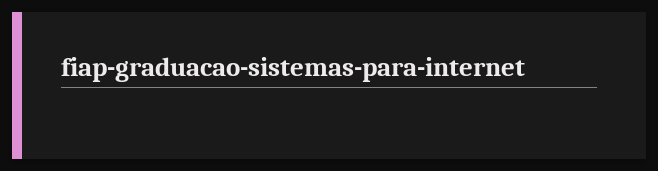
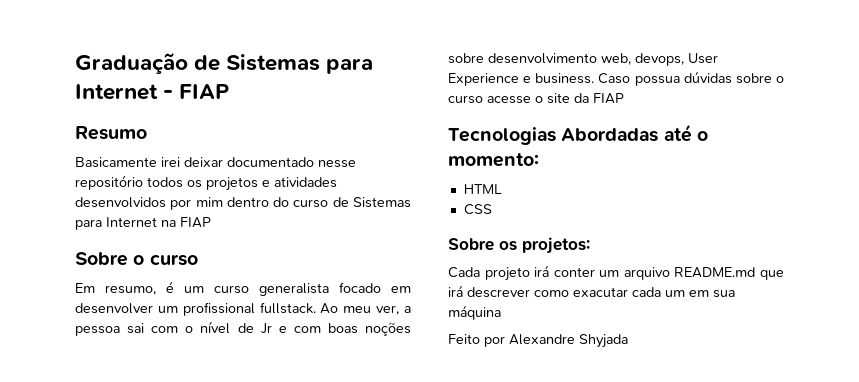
- fiap-graduacao-sistemas-para-internet
+ Graduação de Sistemas para Internet - FIAP
+ Resumo
+ Basicamente irei deixar documentado nesse repositório todos os projetos e atividades desenvolvidos por mim dentro do curso de Sistemas para Internet na FIAP
+ Sobre o curso
+ Em resumo, é um curso generalista focado em desenvolver um profissional fullstack. Ao meu ver, a pessoa sai com o nível de Jr e com boas noções sobre desenvolvimento web, devops, User Experience e business. Caso possua dúvidas sobre o curso acesse o site da FIAP
+ Tecnologias Abordadas até o momento:
+ HTML
+ CSS
+ Sobre os projetos:
+ Cada projeto irá conter um arquivo README.md que irá descrever como exacutar cada um em sua máquina
+ Feito por Alexandre Shyjada

